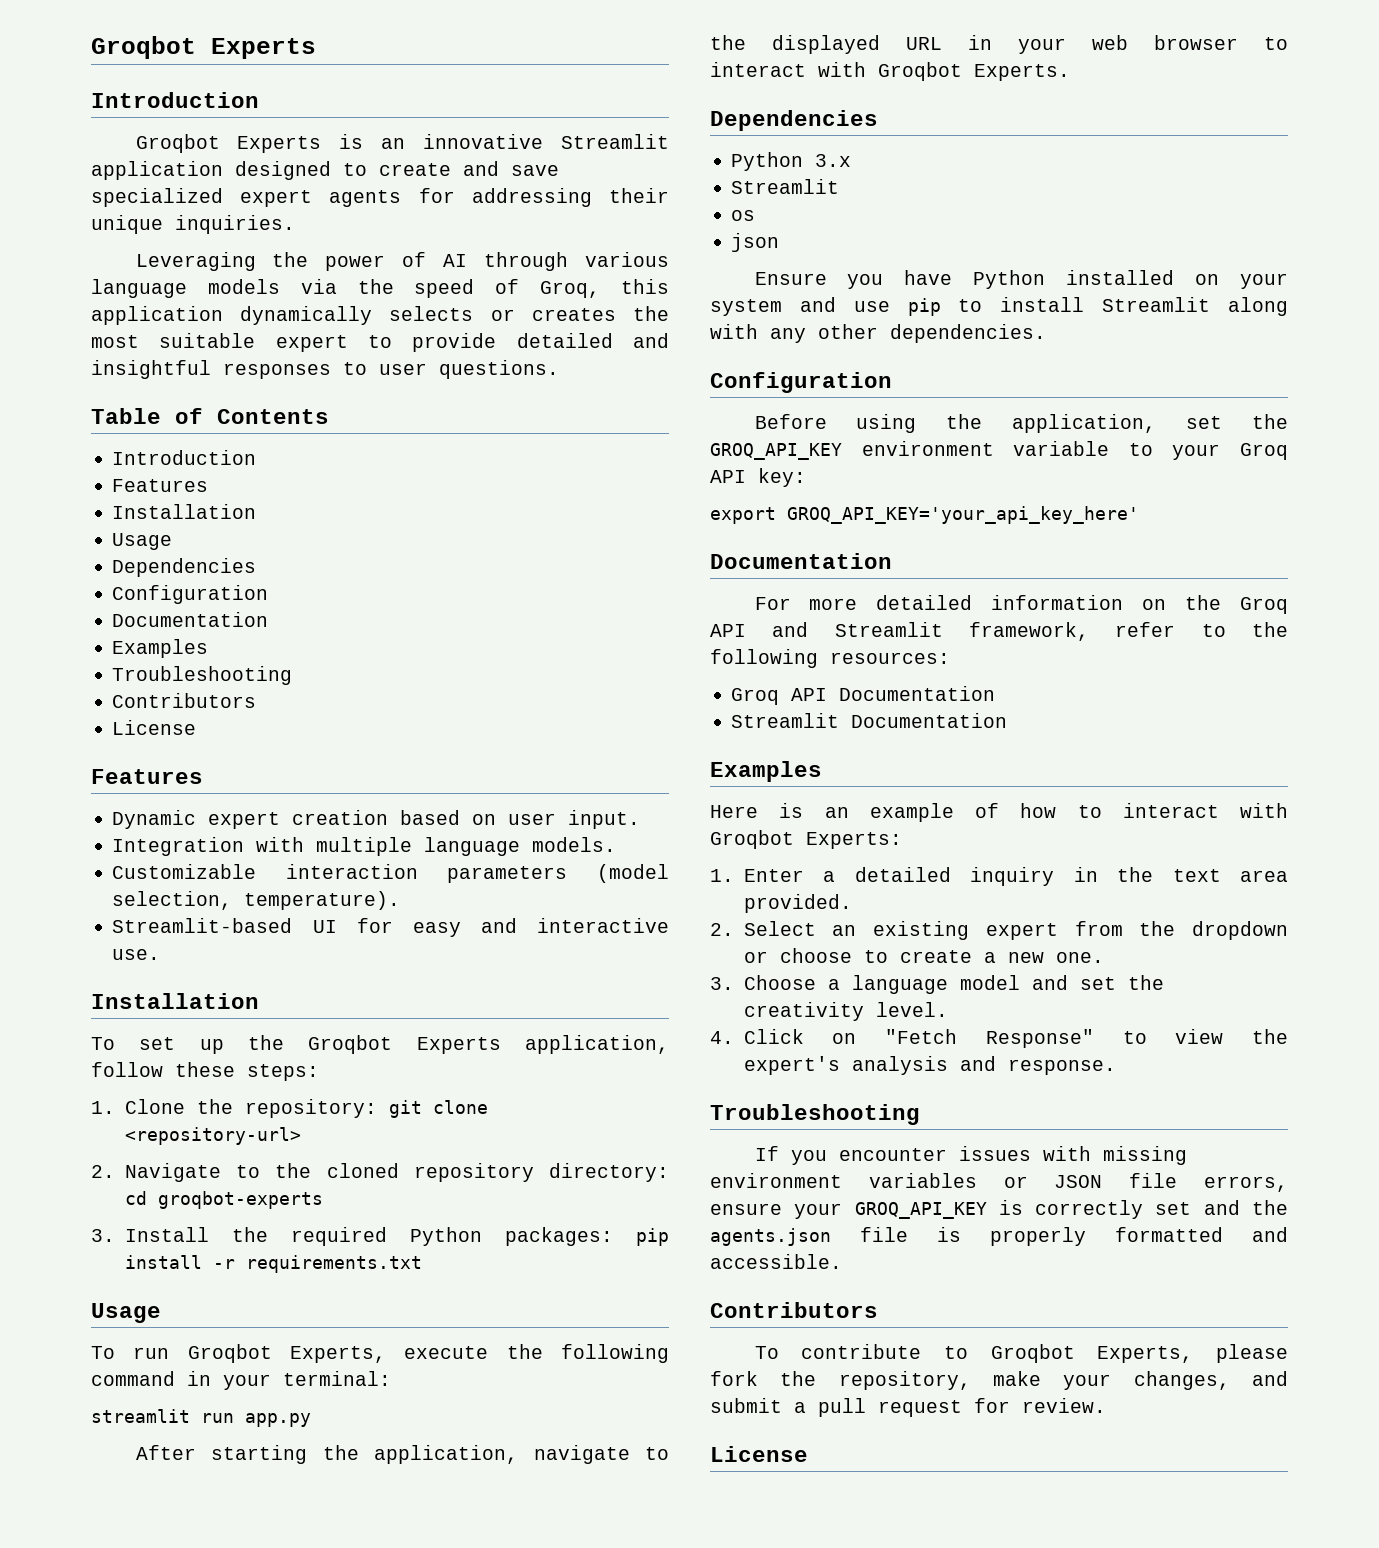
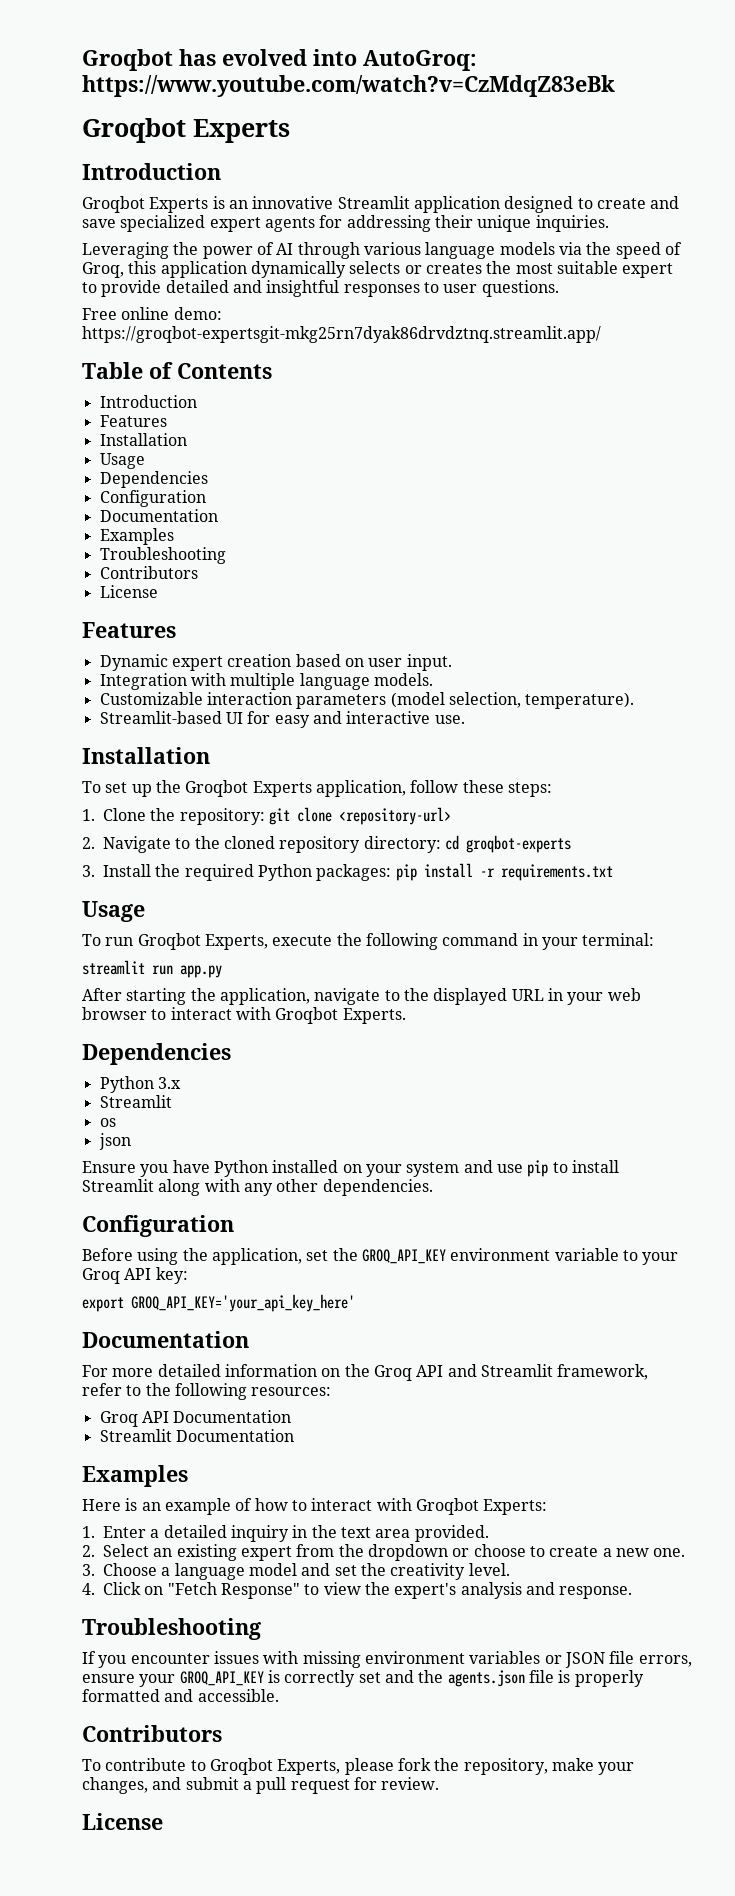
+ Groqbot has evolved into AutoGroq: https://www.youtube.com/watch?v=CzMdqZ83eBk
+ Free online demo: https://groqbot-expertsgit-mkg25rn7dyak86drvdztnq.streamlit.app/

